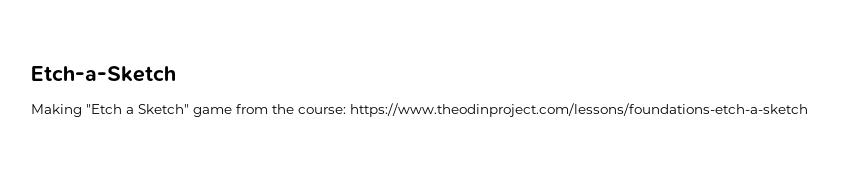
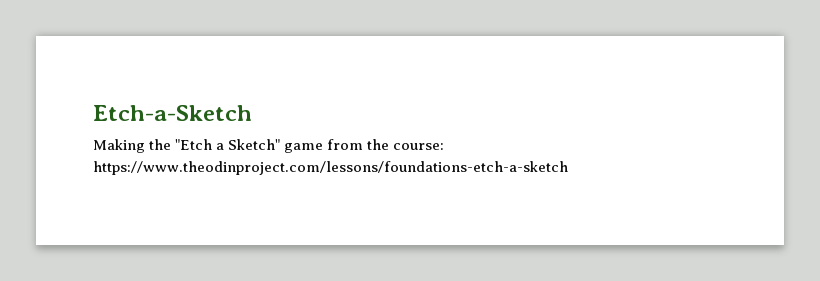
- Making "Etch a Sketch" game from the course: https://www.theodinproject.com/lessons/foundations-etch-a-sketch
+ Making the "Etch a Sketch" game from the course: https://www.theodinproject.com/lessons/foundations-etch-a-sketch

